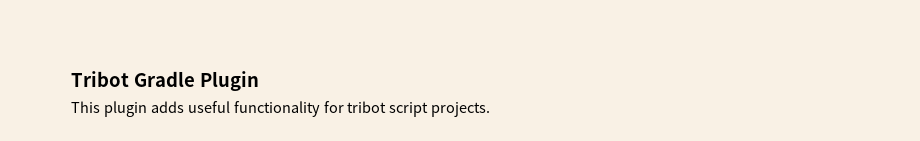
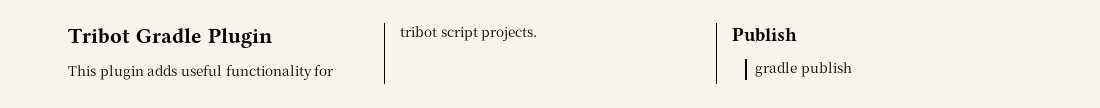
+ Publish
+ gradle publish

